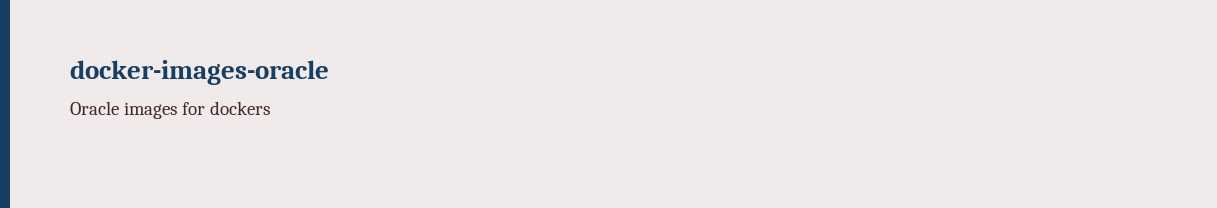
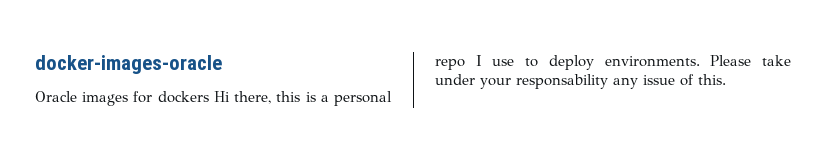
- Oracle images for dockers
+ Oracle images for dockers Hi there, this is a personal repo I use to deploy environments. Please take under your responsability any issue of this.

